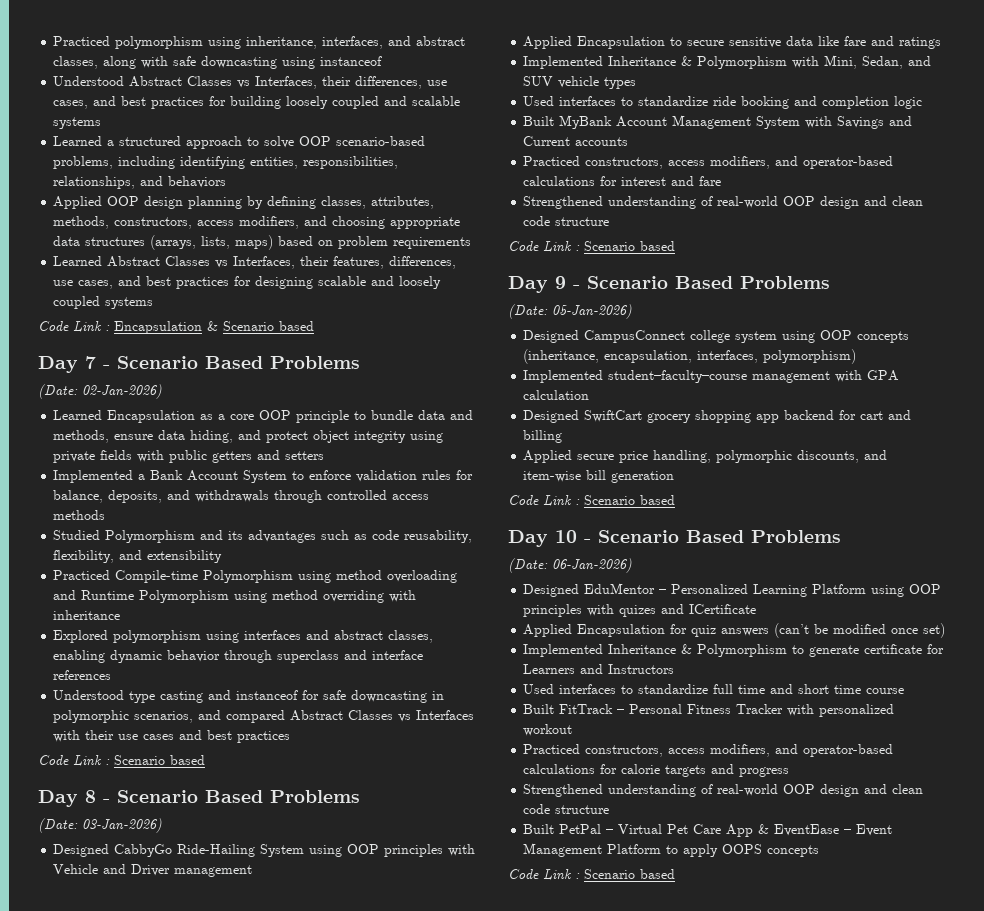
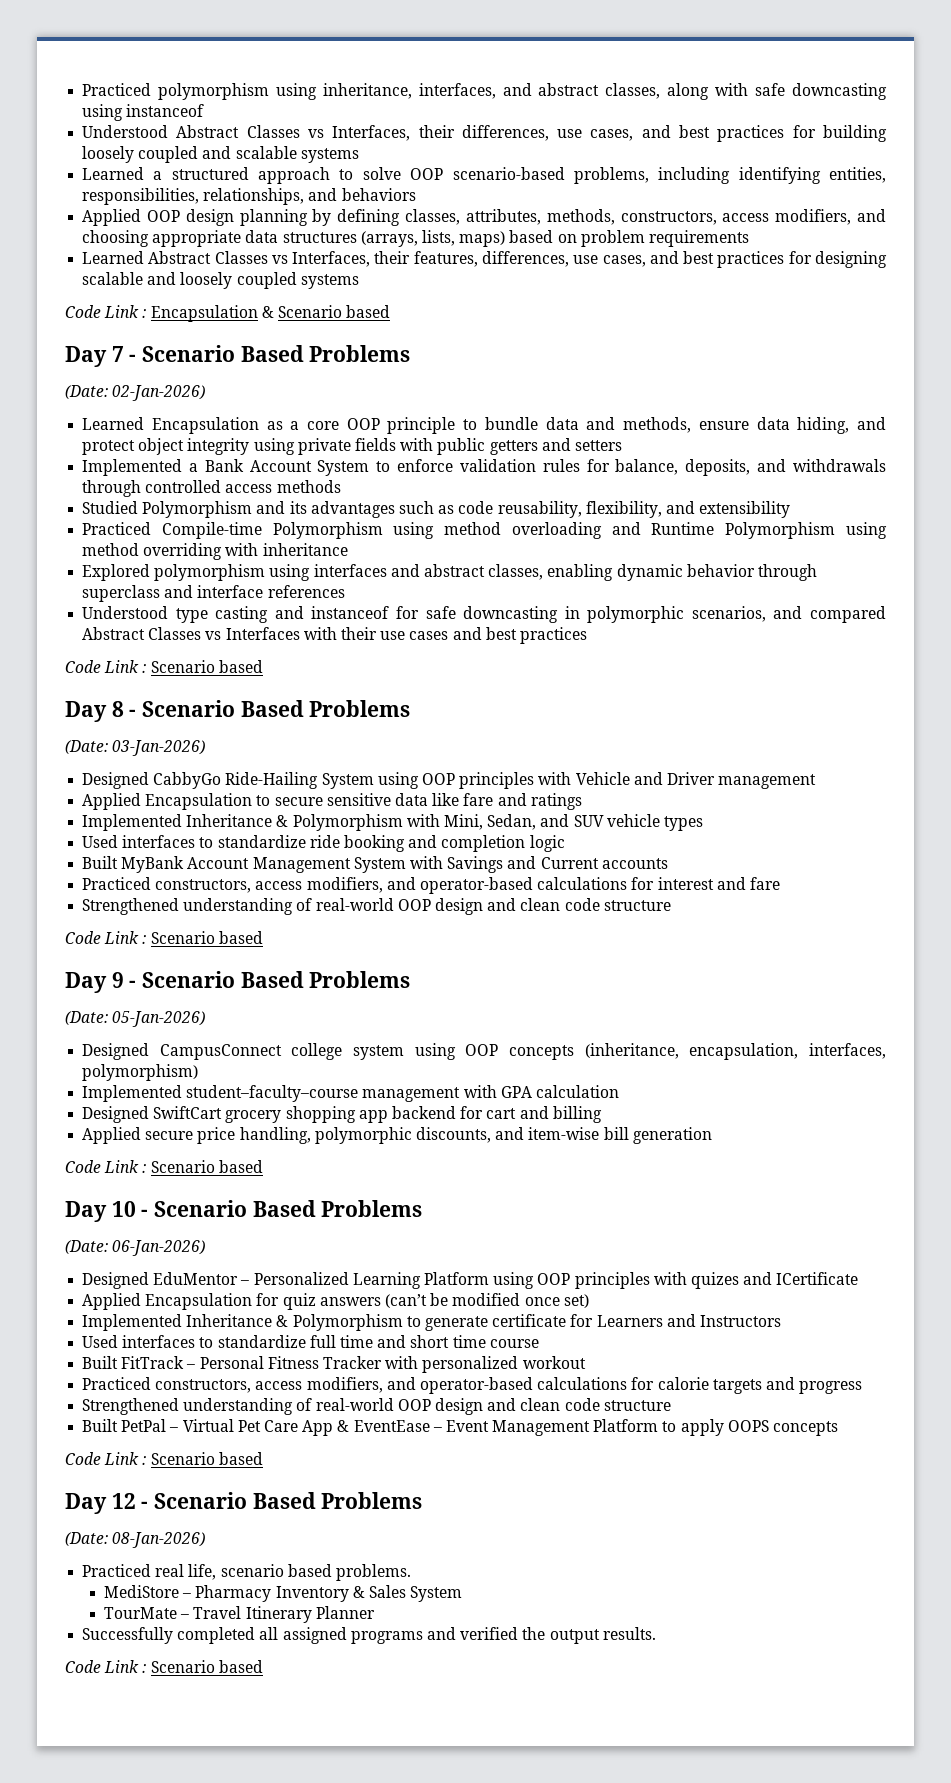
+ Day 12 - Scenario Based Problems
+ (Date: 08-Jan-2026)
+ Practiced real life, scenario based problems.
+ MediStore – Pharmacy Inventory & Sales System
+ TourMate – Travel Itinerary Planner
+ Successfully completed all assigned programs and verified the output results.
+ Code Link : Scenario based

